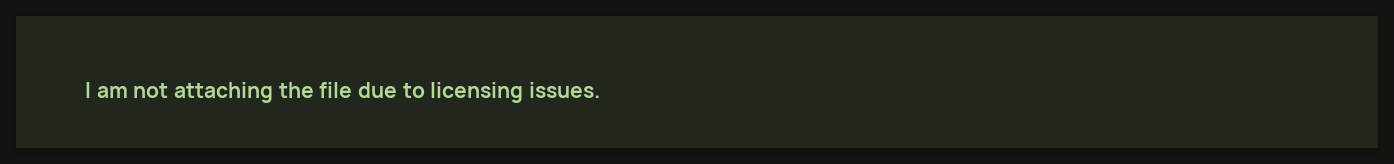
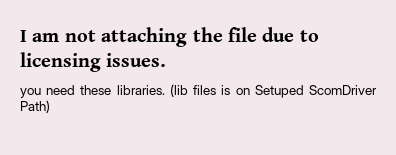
+ you need these libraries. (lib files is on Setuped ScomDriver Path)

